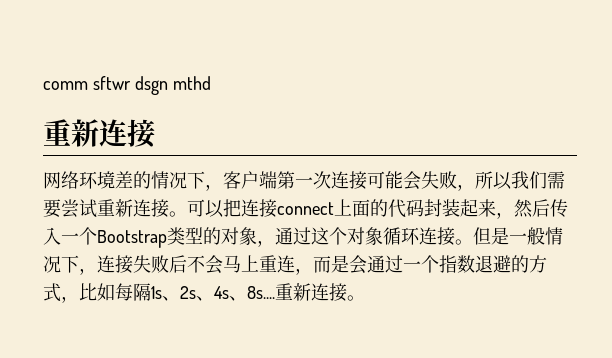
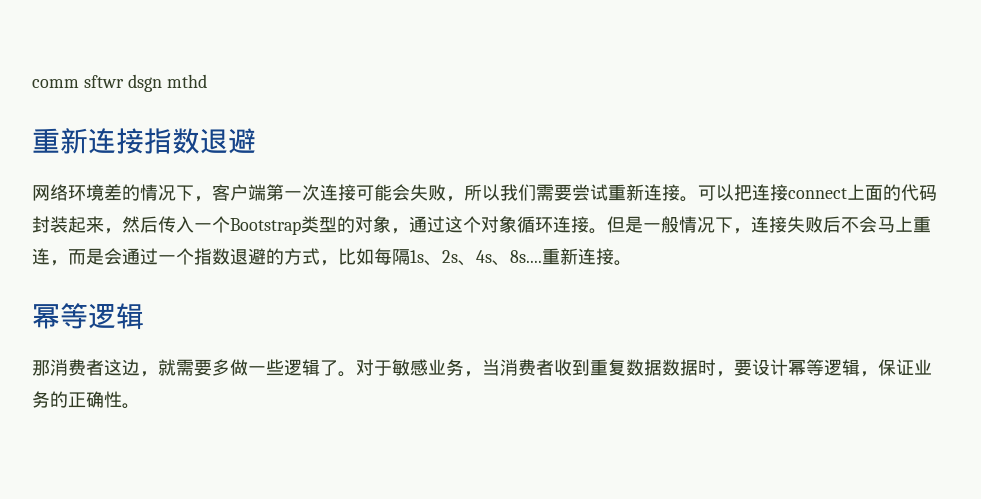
  comm sftwr dsgn mthd
- 重新连接
+ 重新连接指数退避
  但是一般情况下，连接失败后不会马上重连，而是会通过一个指数退避的方式，比如每隔1s、2s、4s、8s....重新连接。
+ 幂等逻辑
+ 那消费者这边，就需要多做一些逻辑了。对于敏感业务，当消费者收到重复数据数据时，要设计幂等逻辑，保证业务的正确性。

